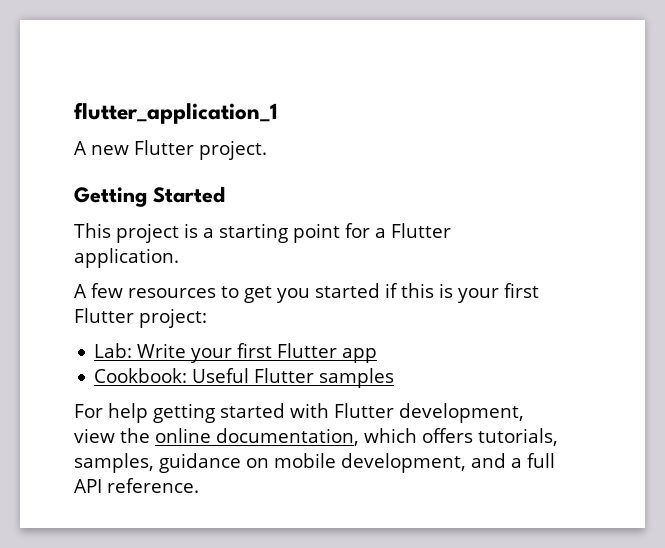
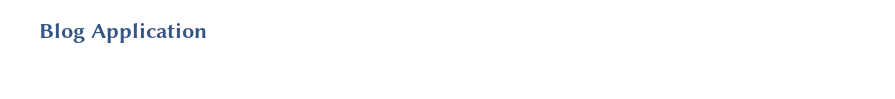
- flutter_application_1
- A new Flutter project.
- Getting Started
- This project is a starting point for a Flutter application.
- A few resources to get you started if this is your first Flutter project:
- Lab: Write your first Flutter app
- Cookbook: Useful Flutter samples
- For help getting started with Flutter development, view the online documentation, which offers tutorials, samples, guidance on mobile development, and a full API reference.
+ Blog Application

